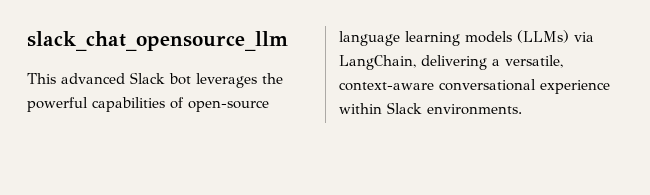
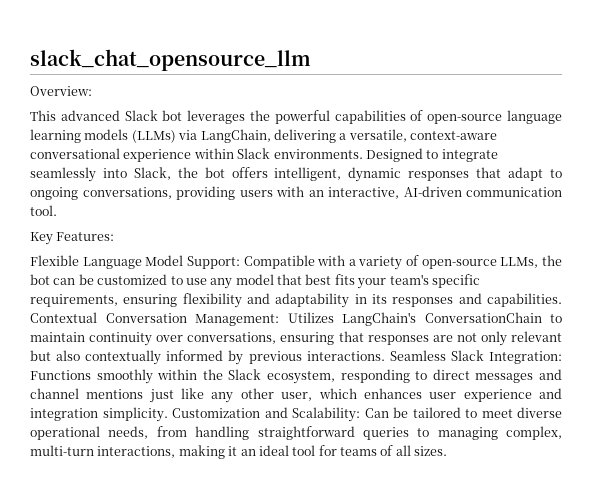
+ Overview:
+ Designed to integrate seamlessly into Slack, the bot offers intelligent, dynamic responses that adapt to ongoing conversations, providing users with an interactive, AI-driven communication tool.
+ Key Features:
+ Flexible Language Model Support: Compatible with a variety of open-source LLMs, the bot can be customized to use any model that best fits your team's specific requirements, ensuring flexibility and adaptability in its responses and capabilities. Contextual Conversation Management: Utilizes LangChain's ConversationChain to maintain continuity over conversations, ensuring that responses are not only relevant but also contextually informed by previous interactions. Seamless Slack Integration: Functions smoothly within the Slack ecosystem, responding to direct messages and channel mentions just like any other user, which enhances user experience and integration simplicity. Customization and Scalability: Can be tailored to meet diverse operational needs, from handling straightforward queries to managing complex, multi-turn interactions, making it an ideal tool for teams of all sizes.

